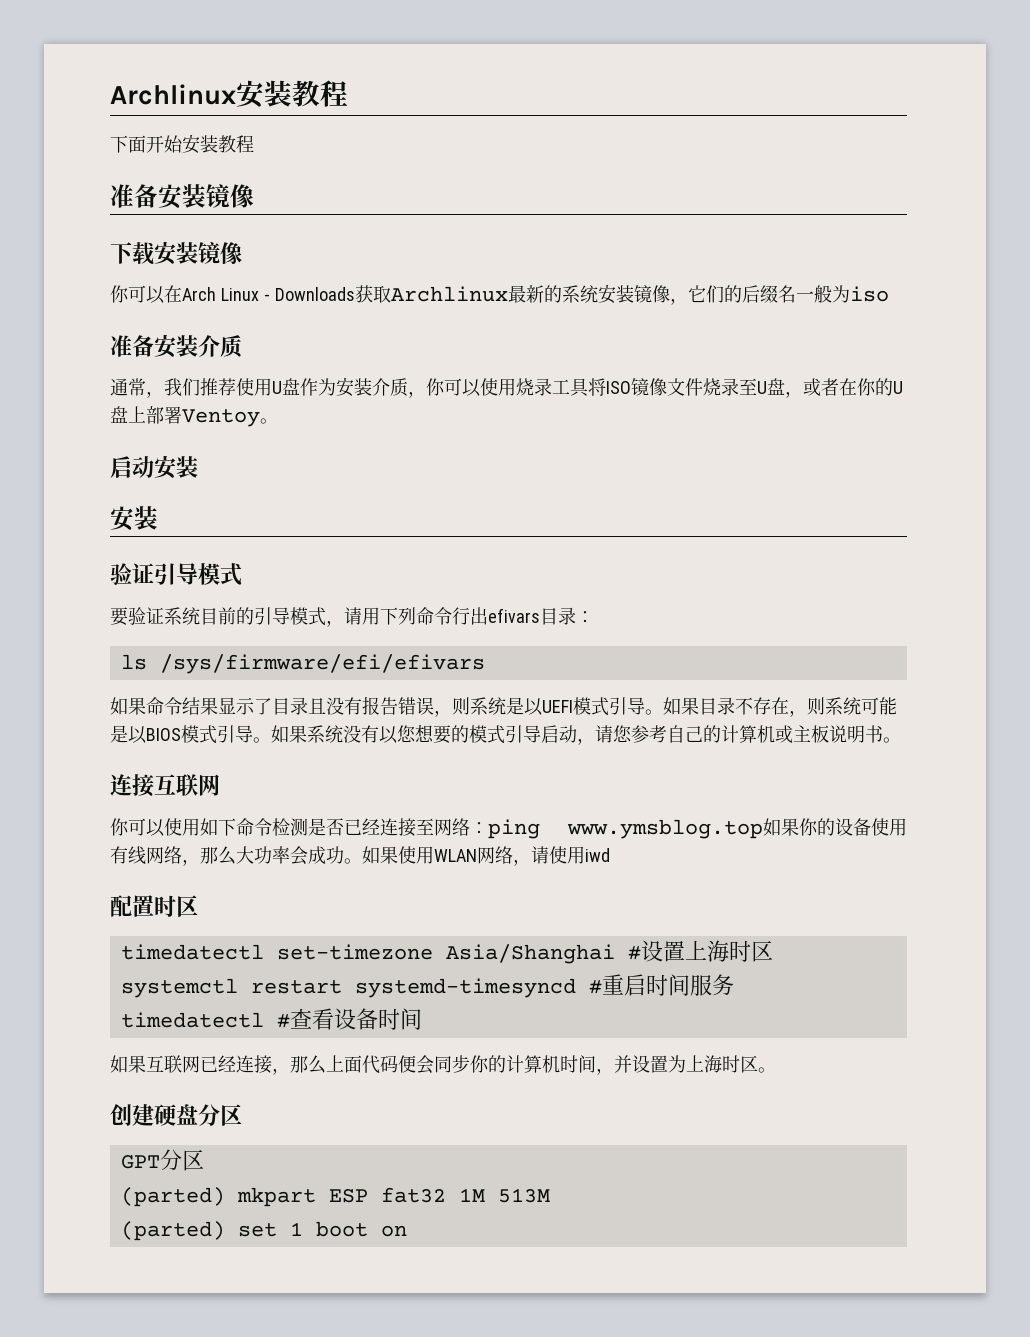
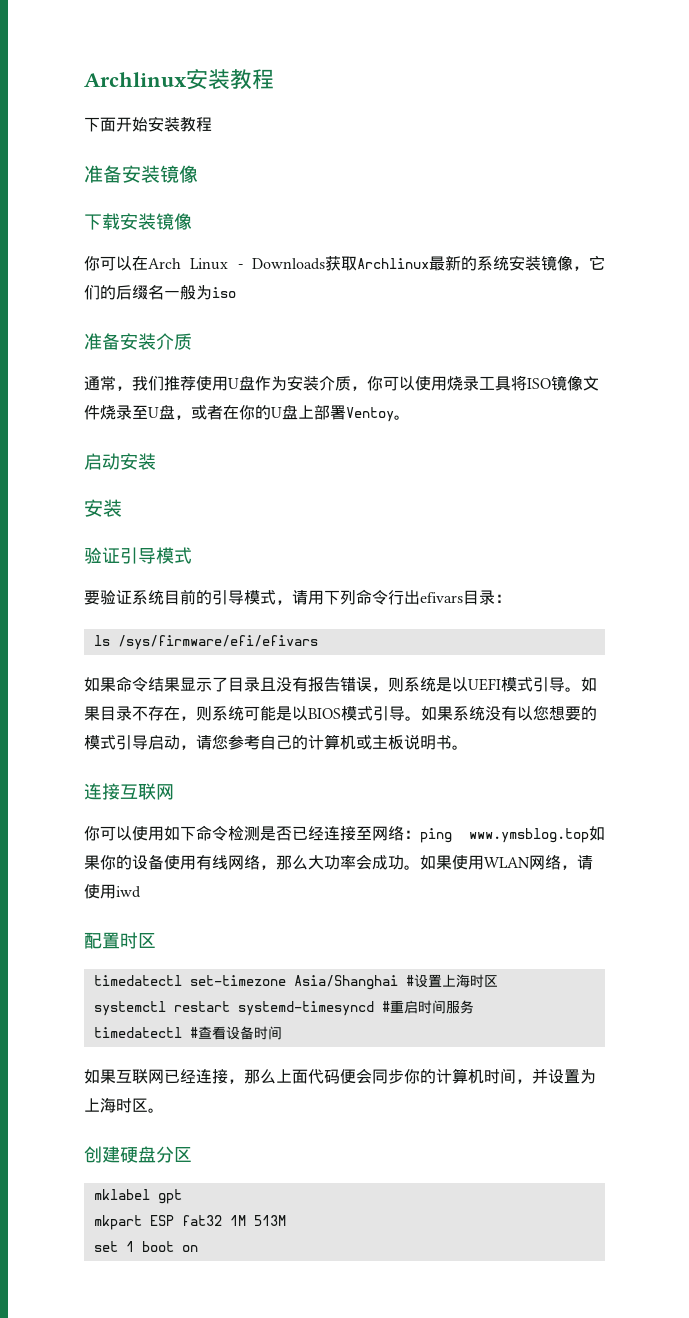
- GPT分区
- (parted) mkpart ESP fat32 1M 513M
+ mklabel gpt
+ mkpart ESP fat32 1M 513M
- (parted) set 1 boot on
+ set 1 boot on

